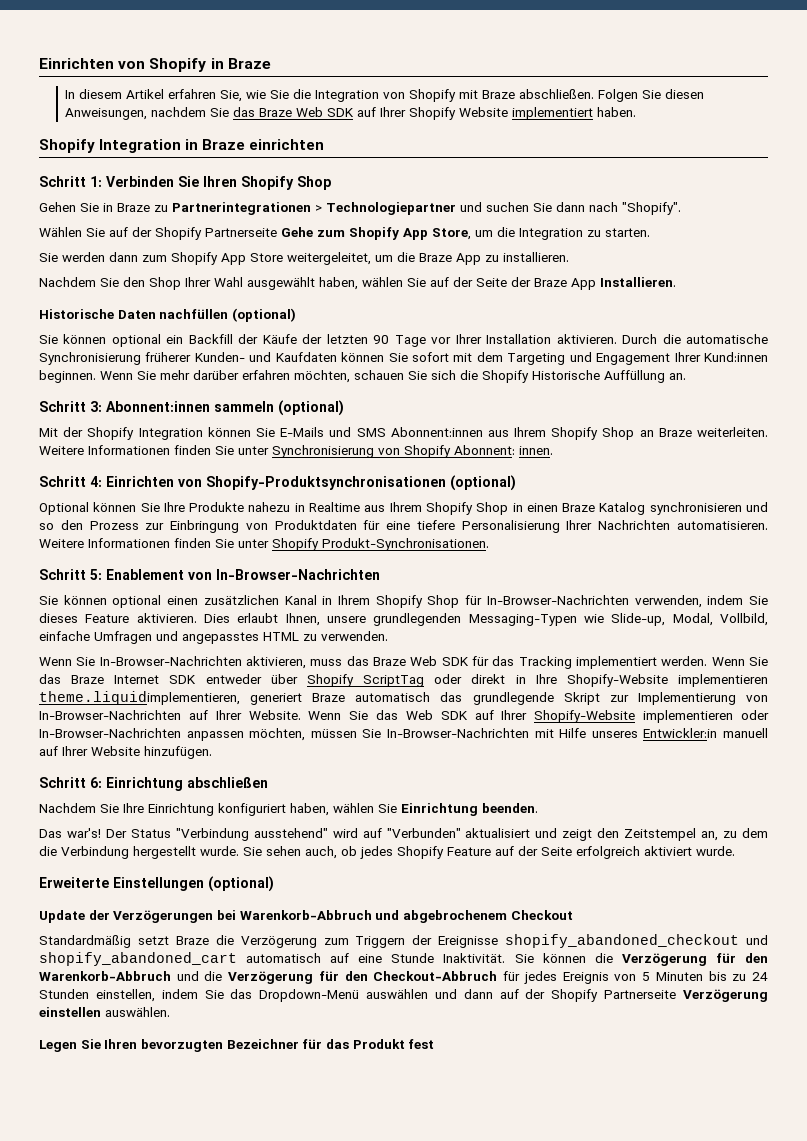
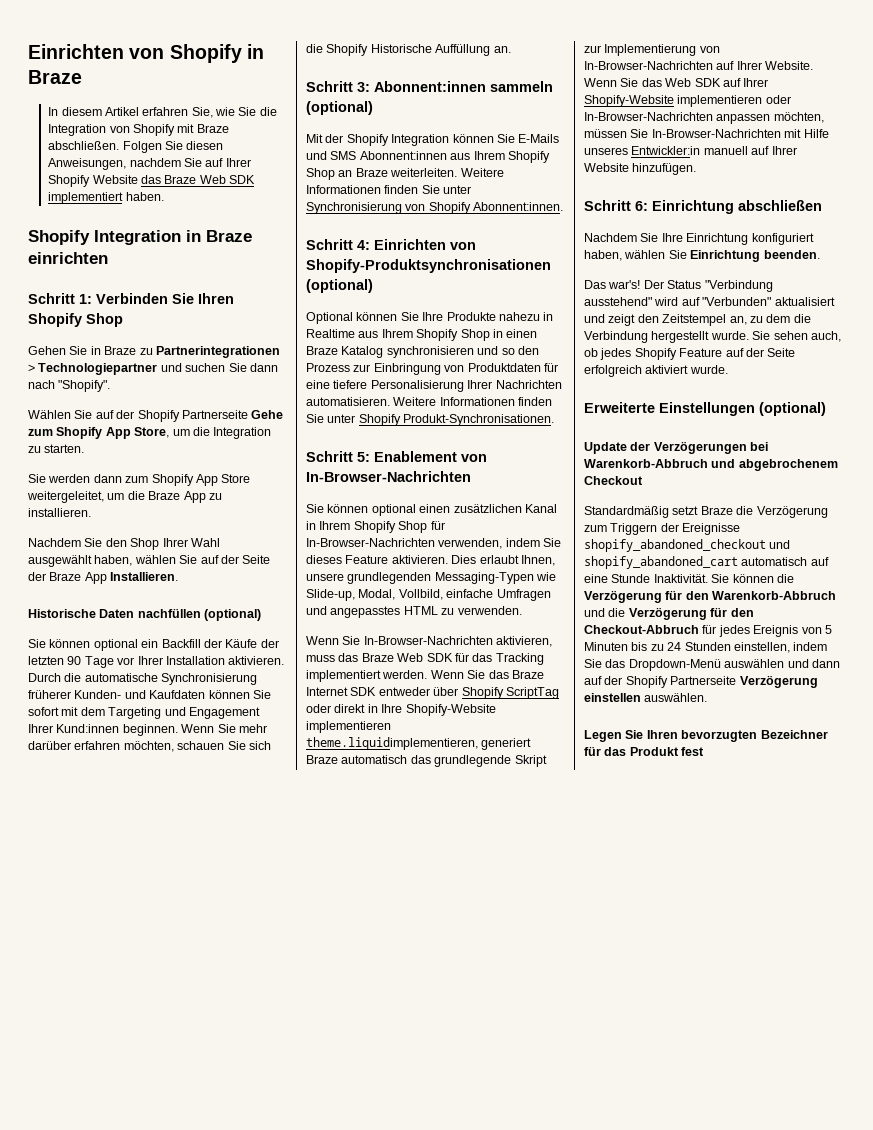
- Folgen Sie diesen Anweisungen, nachdem Sie das Braze Web SDK auf Ihrer Shopify Website implementiert haben.
+ Folgen Sie diesen Anweisungen, nachdem Sie auf Ihrer Shopify Website das Braze Web SDK implementiert haben.
- Weitere Informationen finden Sie unter Synchronisierung von Shopify Abonnent: innen.
+ Weitere Informationen finden Sie unter Synchronisierung von Shopify Abonnent:innen.

